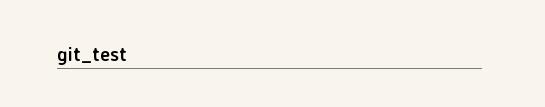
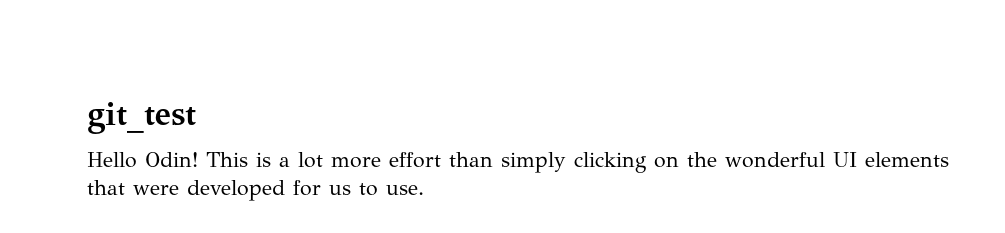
+ Hello Odin! This is a lot more effort than simply clicking on the wonderful UI elements that were developed for us to use.

